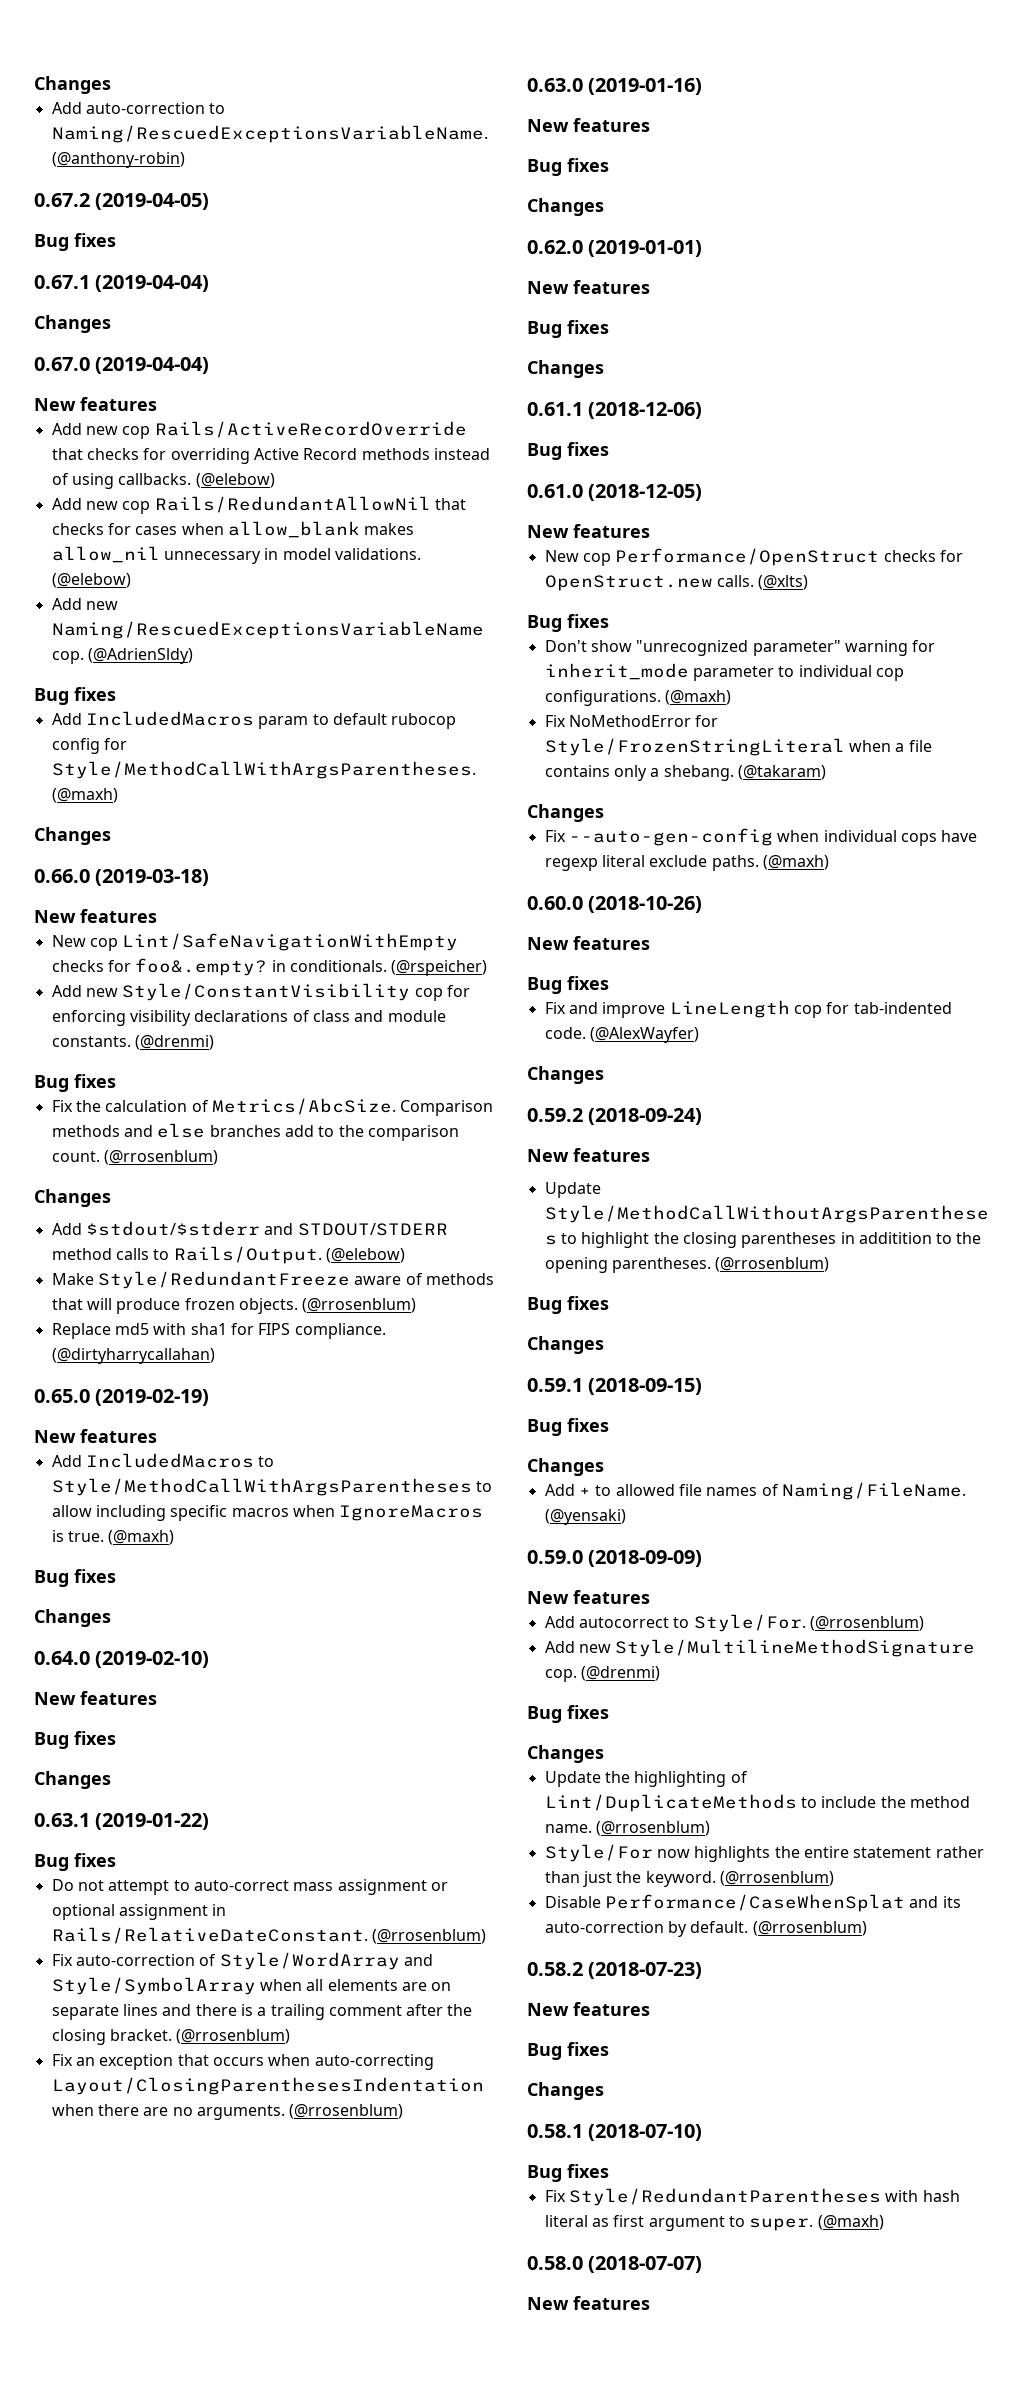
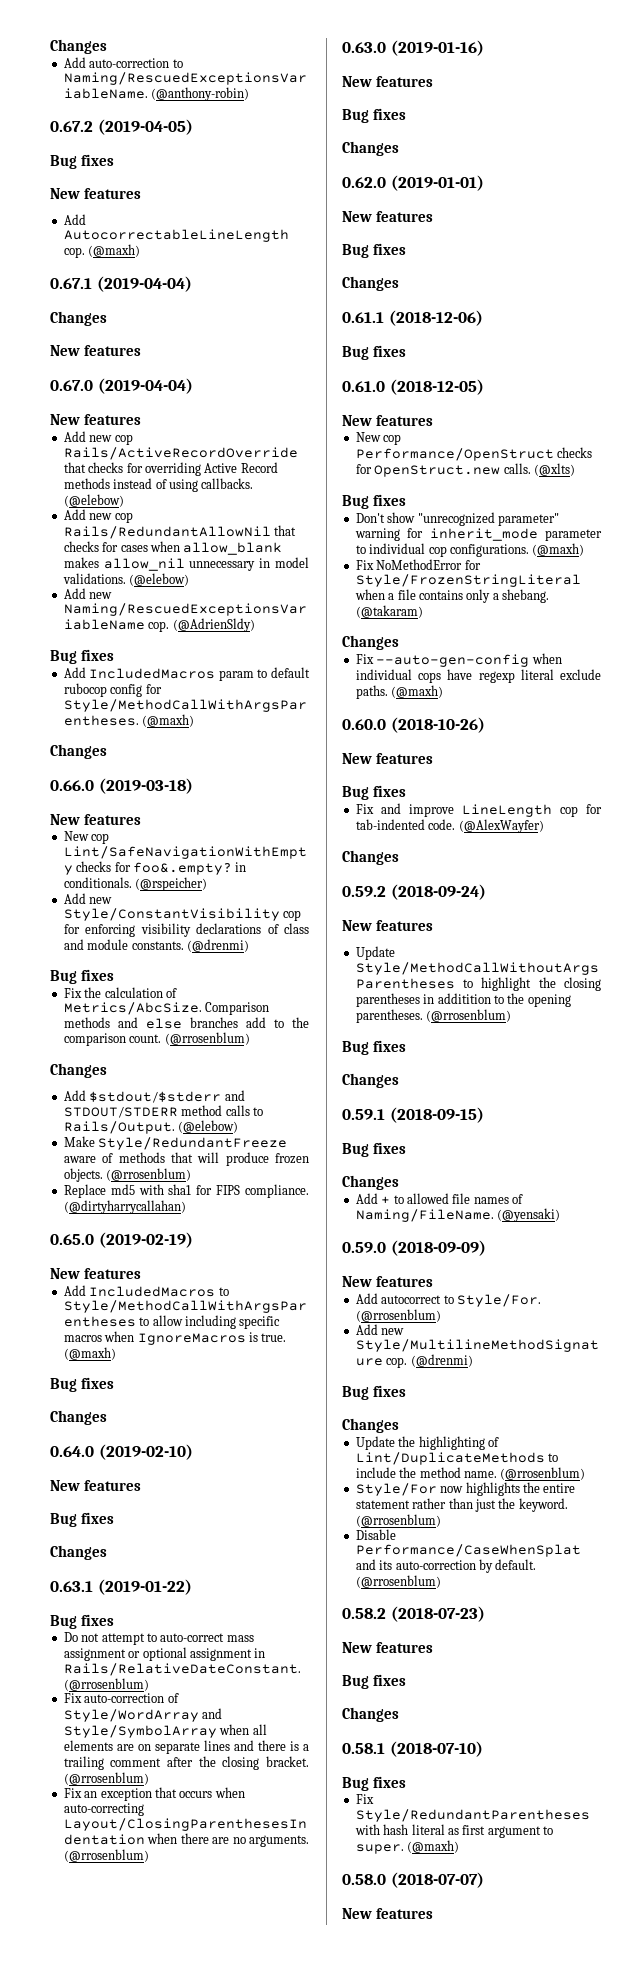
  0.67.2 (2019-04-05)
  Bug fixes
+ New features
+ Add AutocorrectableLineLength cop. (@maxh)
  0.67.1 (2019-04-04)
  Changes
+ New features

